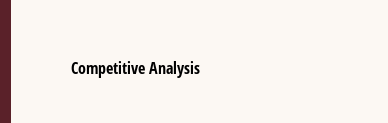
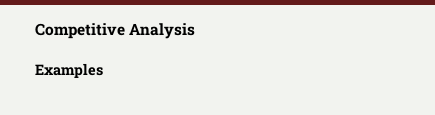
+ Examples

